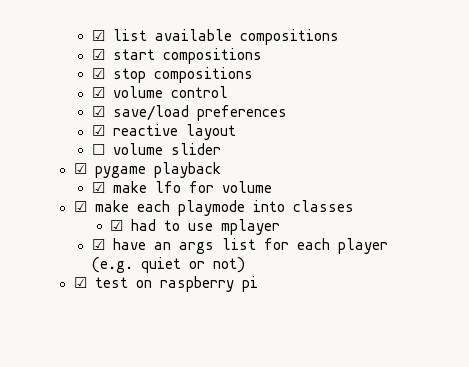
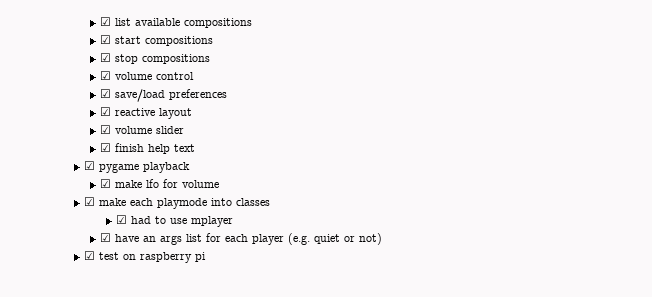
- ☐ volume slider
+ ☑ volume slider
+ ☑ finish help text

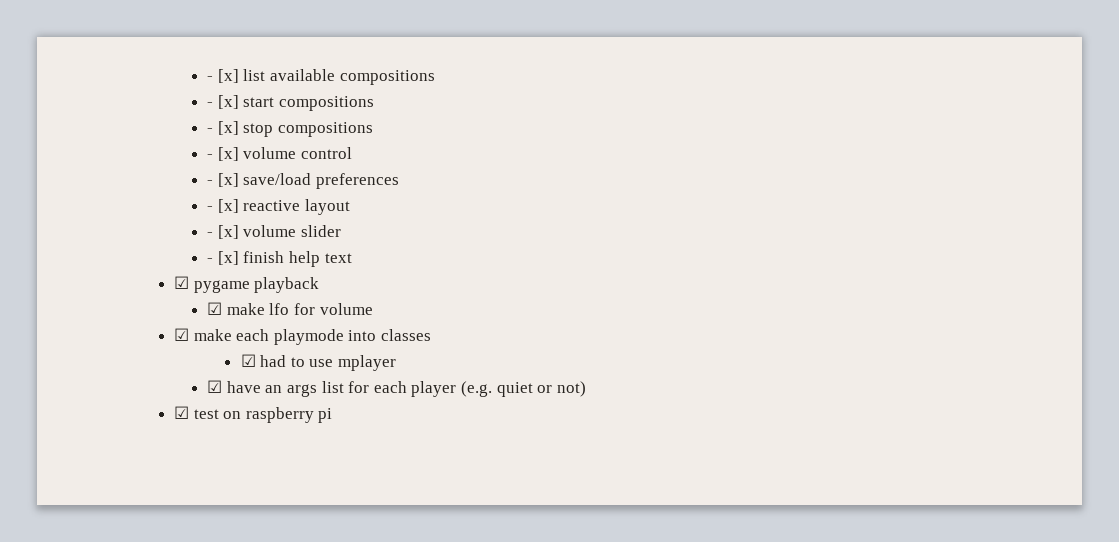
- ☑ list available compositions
+ - [x] list available compositions
- ☑ start compositions
+ - [x] start compositions
- ☑ stop compositions
+ - [x] stop compositions
- ☑ volume control
+ - [x] volume control
- ☑ save/load preferences
+ - [x] save/load preferences
- ☑ reactive layout
+ - [x] reactive layout
- ☑ volume slider
+ - [x] volume slider
- ☑ finish help text
+ - [x] finish help text

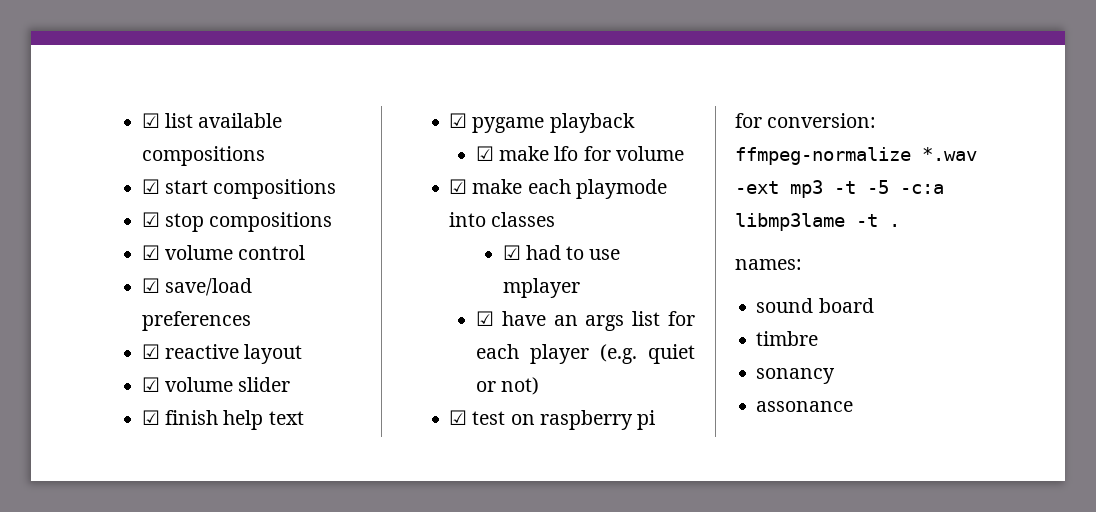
- - [x] list available compositions
+ ☑ list available compositions
- - [x] start compositions
+ ☑ start compositions
- - [x] stop compositions
+ ☑ stop compositions
- - [x] volume control
+ ☑ volume control
- - [x] save/load preferences
+ ☑ save/load preferences
- - [x] reactive layout
+ ☑ reactive layout
- - [x] volume slider
+ ☑ volume slider
- - [x] finish help text
+ ☑ finish help text
+ for conversion: ffmpeg-normalize *.wav -ext mp3 -t -5 -c:a libmp3lame -t .
+ names:
+ sound board
+ timbre
+ sonancy
+ assonance

